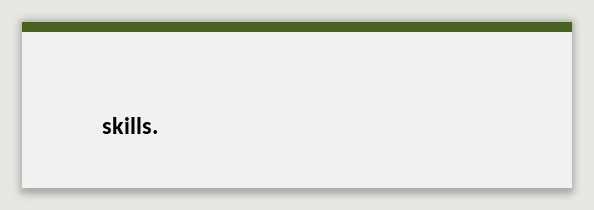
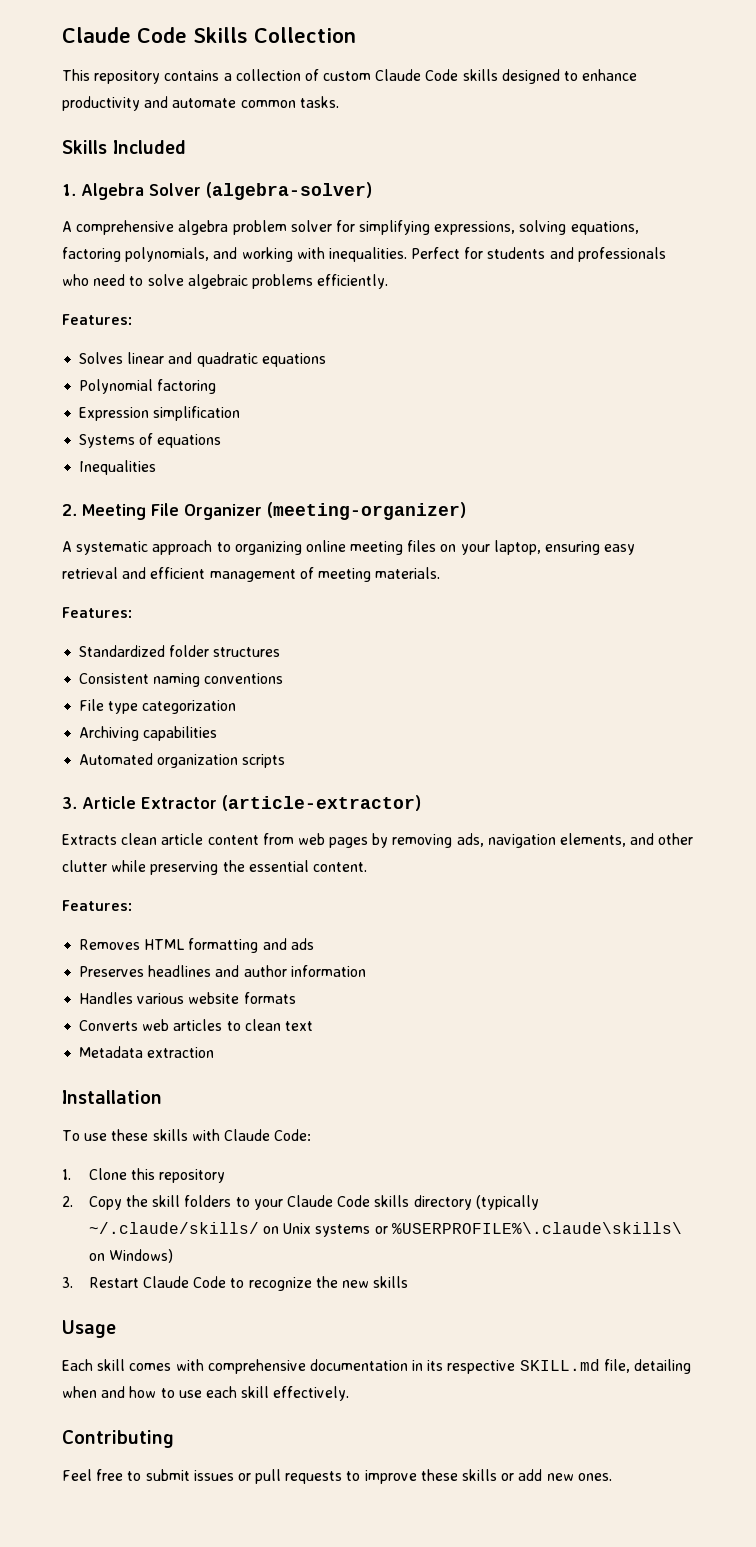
- skills.
+ Claude Code Skills Collection
+ This repository contains a collection of custom Claude Code skills designed to enhance productivity and automate common tasks.
+ Skills Included
+ 1. Algebra Solver (algebra-solver)
+ A comprehensive algebra problem solver for simplifying expressions, solving equations, factoring polynomials, and working with inequalities. Perfect for students and professionals who need to solve algebraic problems efficiently.
+ Features:
+ Solves linear and quadratic equations
+ Polynomial factoring
+ Expression simplification
+ Systems of equations
+ Inequalities
+ 2. Meeting File Organizer (meeting-organizer)
+ A systematic approach to organizing online meeting files on your laptop, ensuring easy retrieval and efficient management of meeting materials.
+ Features:
+ Standardized folder structures
+ Consistent naming conventions
+ File type categorization
+ Archiving capabilities
+ Automated organization scripts
+ 3. Article Extractor (article-extractor)
+ Extracts clean article content from web pages by removing ads, navigation elements, and other clutter while preserving the essential content.
+ Features:
+ Removes HTML formatting and ads
+ Preserves headlines and author information
+ Handles various website formats
+ Converts web articles to clean text
+ Metadata extraction
+ Installation
+ To use these skills with Claude Code:
+ 1. Clone this repository
+ 2. Copy the skill folders to your Claude Code skills directory (typically ~/.claude/skills/ on Unix systems or %USERPROFILE%\.claude\skills\ on Windows)
+ 3. Restart Claude Code to recognize the new skills
+ Usage
+ Each skill comes with comprehensive documentation in its respective SKILL.md file, detailing when and how to use each skill effectively.
+ Contributing
+ Feel free to submit issues or pull requests to improve these skills or add new ones.

